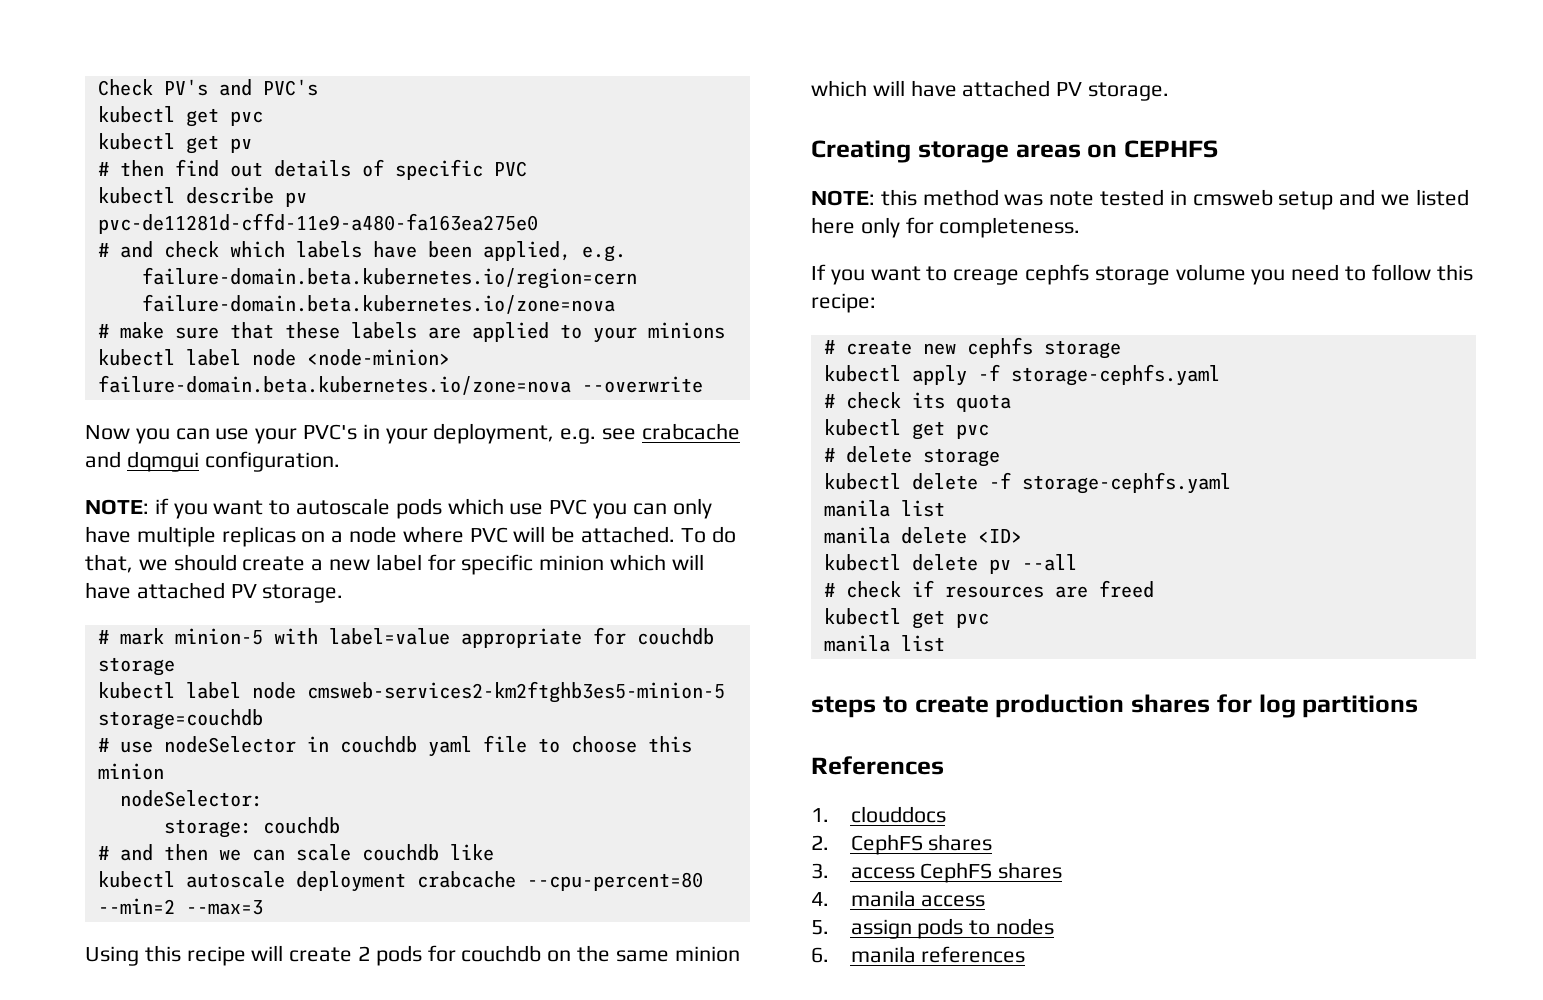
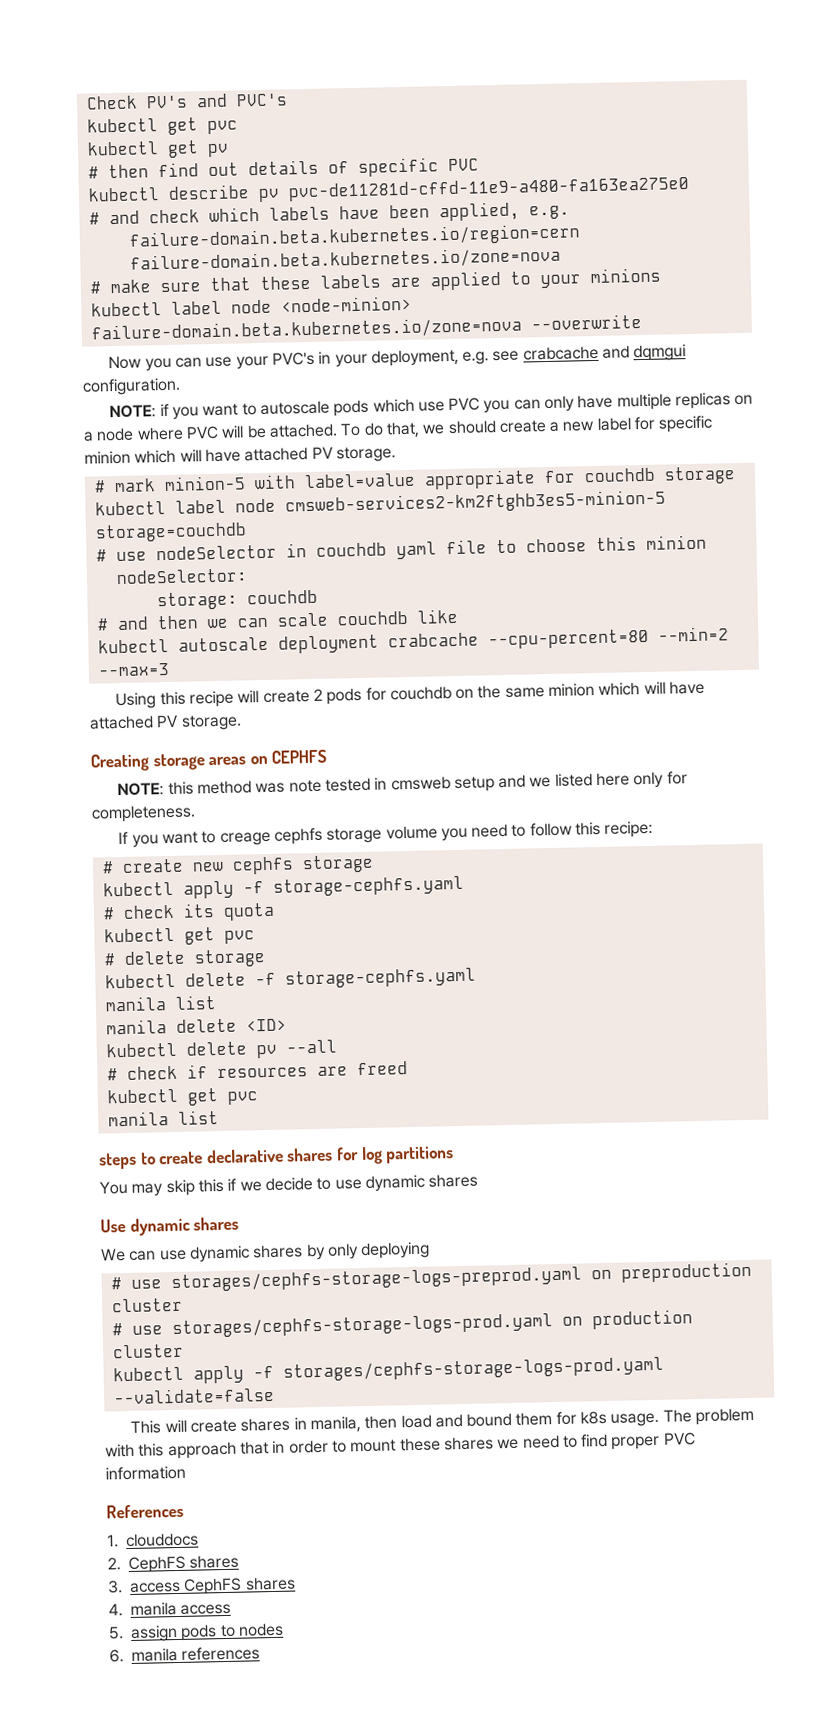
- steps to create production shares for log partitions
+ steps to create declarative shares for log partitions
+ You may skip this if we decide to use dynamic shares
+ Use dynamic shares
+ We can use dynamic shares by only deploying
+ # use storages/cephfs-storage-logs-preprod.yaml on preproduction cluster
+ # use storages/cephfs-storage-logs-prod.yaml on production cluster
+ kubectl apply -f storages/cephfs-storage-logs-prod.yaml --validate=false
+ This will create shares in manila, then load and bound them for k8s usage. The problem with this approach that in order to mount these shares we need to find proper PVC information

